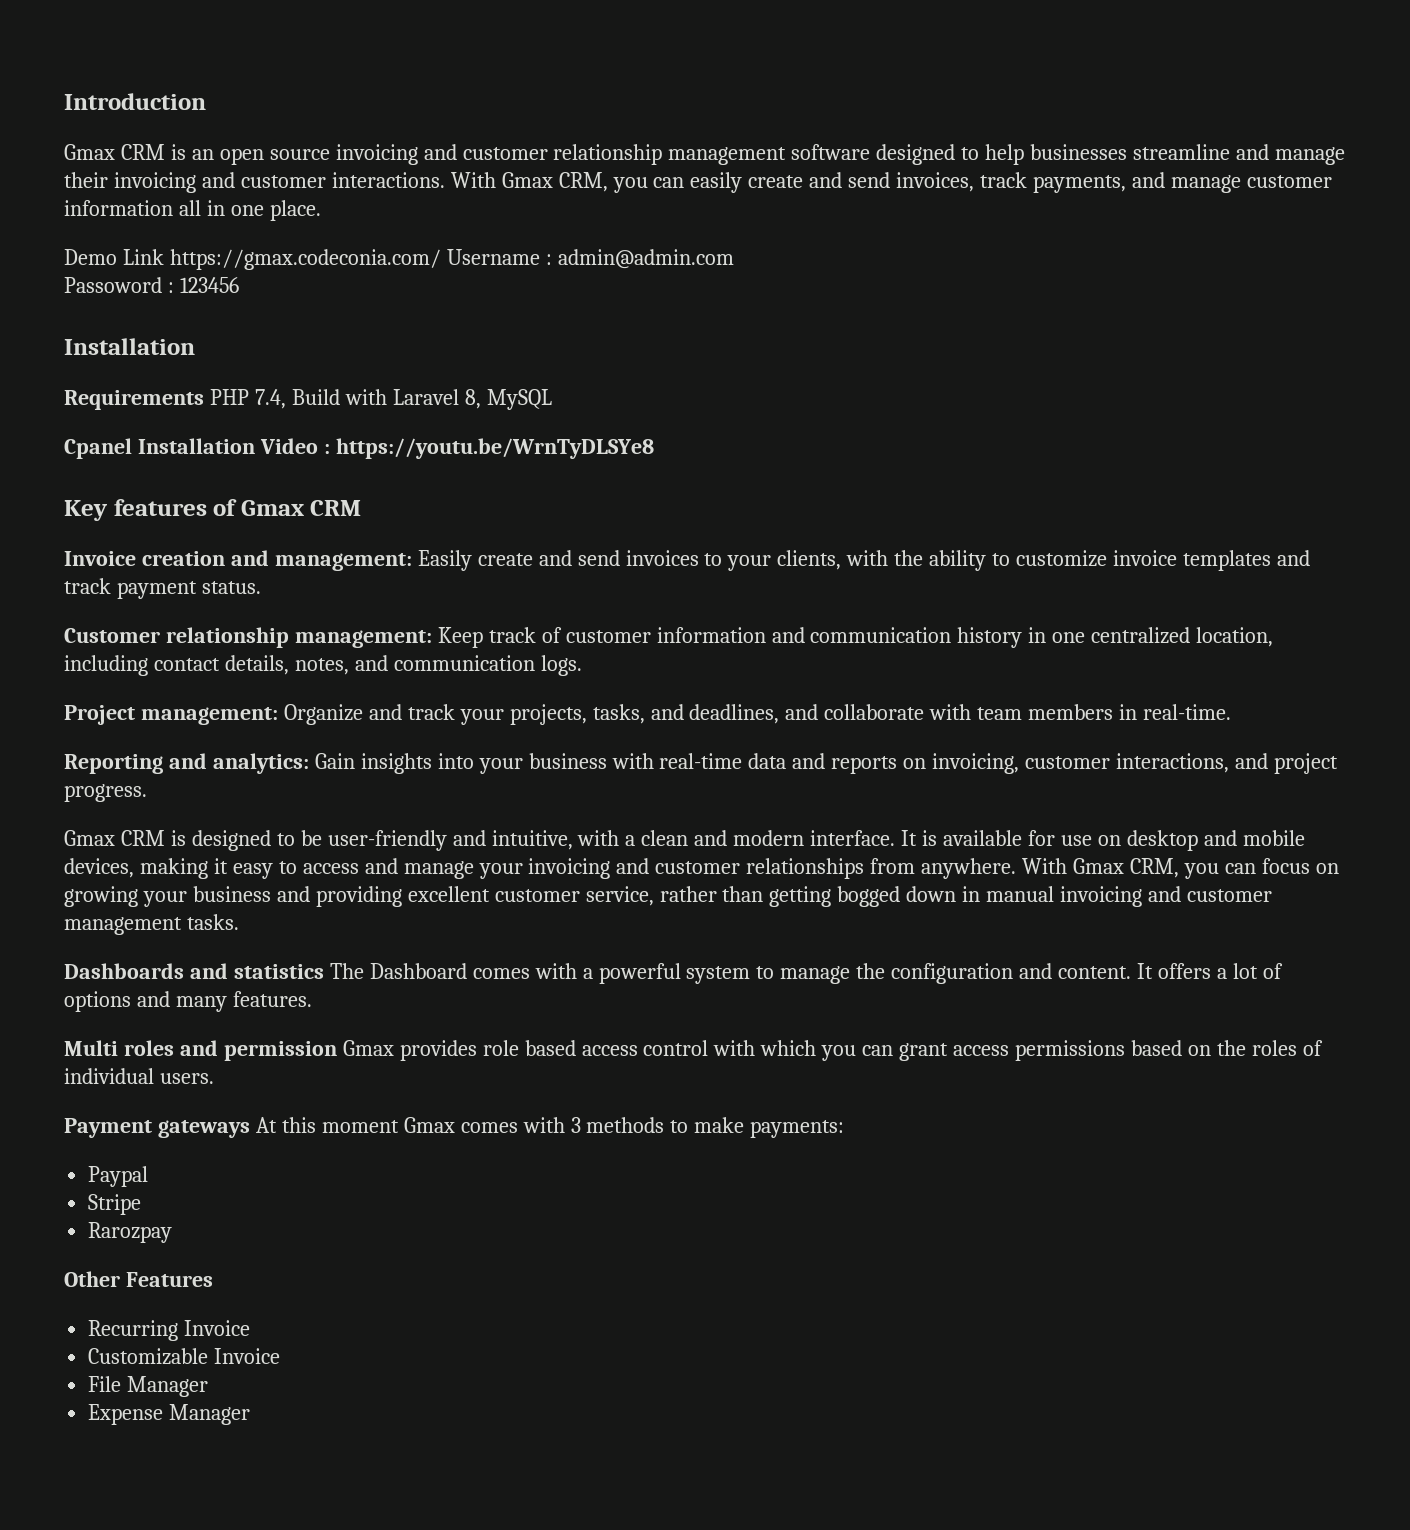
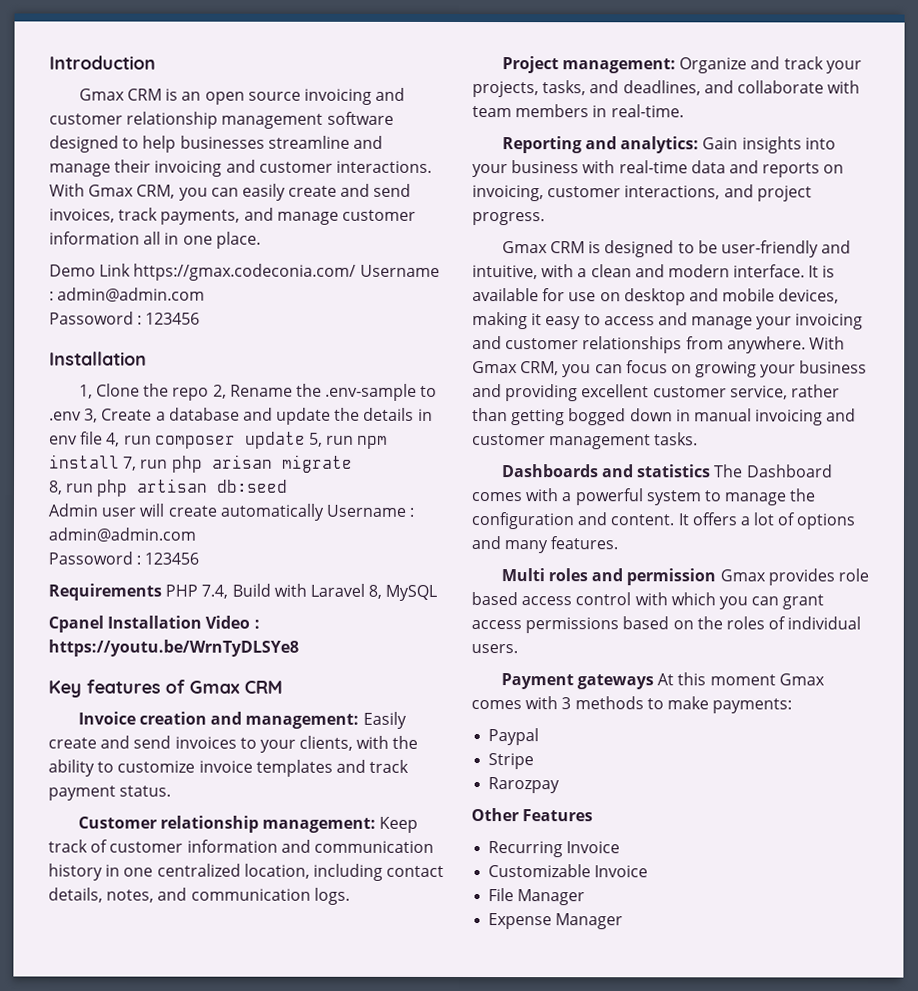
+ 1, Clone the repo 2, Rename the .env-sample to .env 3, Create a database and update the details in env file 4, run composer update 5, run npm install 7, run php arisan migrate
+ 8, run php artisan db:seed
+ Admin user will create automatically Username : admin@admin.com
+ Passoword : 123456

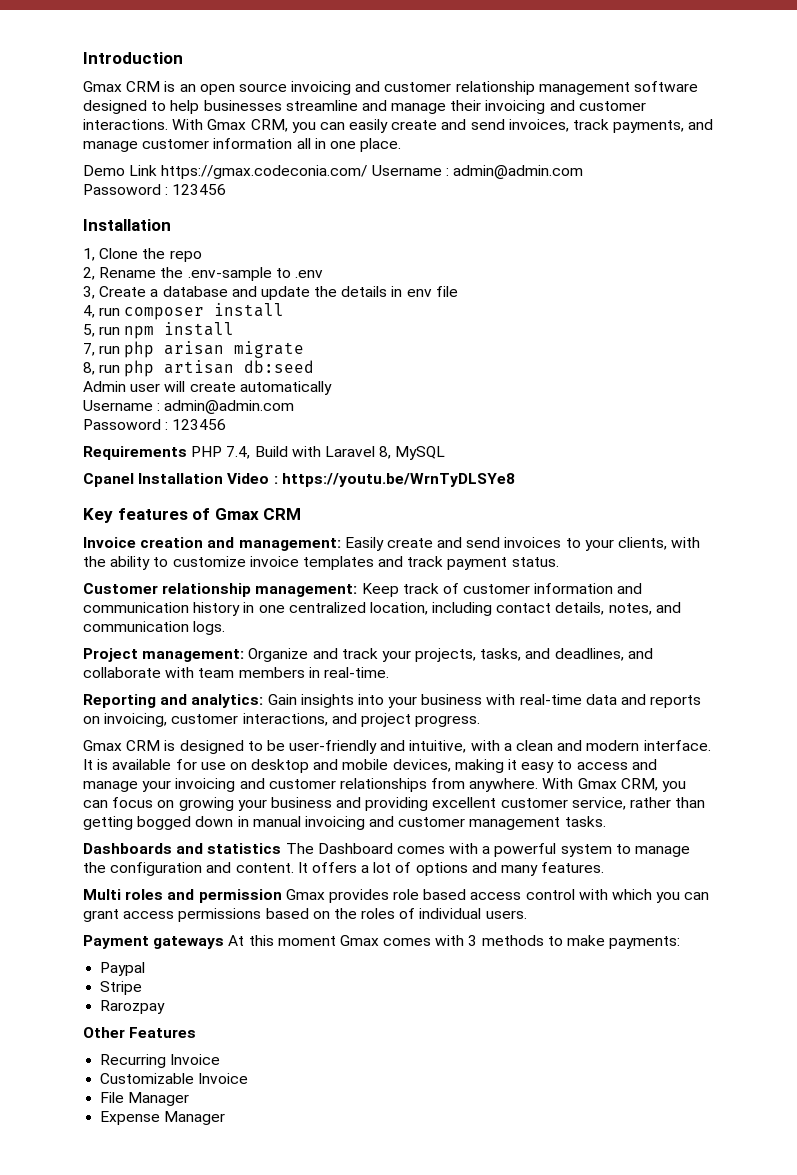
- 1, Clone the repo 2, Rename the .env-sample to .env 3, Create a database and update the details in env file 4, run composer update 5, run npm install 7, run php arisan migrate
+ 1, Clone the repo
+ 2, Rename the .env-sample to .env
+ 3, Create a database and update the details in env file
+ 4, run composer install
+ 5, run npm install
+ 7, run php arisan migrate
- Admin user will create automatically Username : admin@admin.com
+ Admin user will create automatically
+ Username : admin@admin.com

